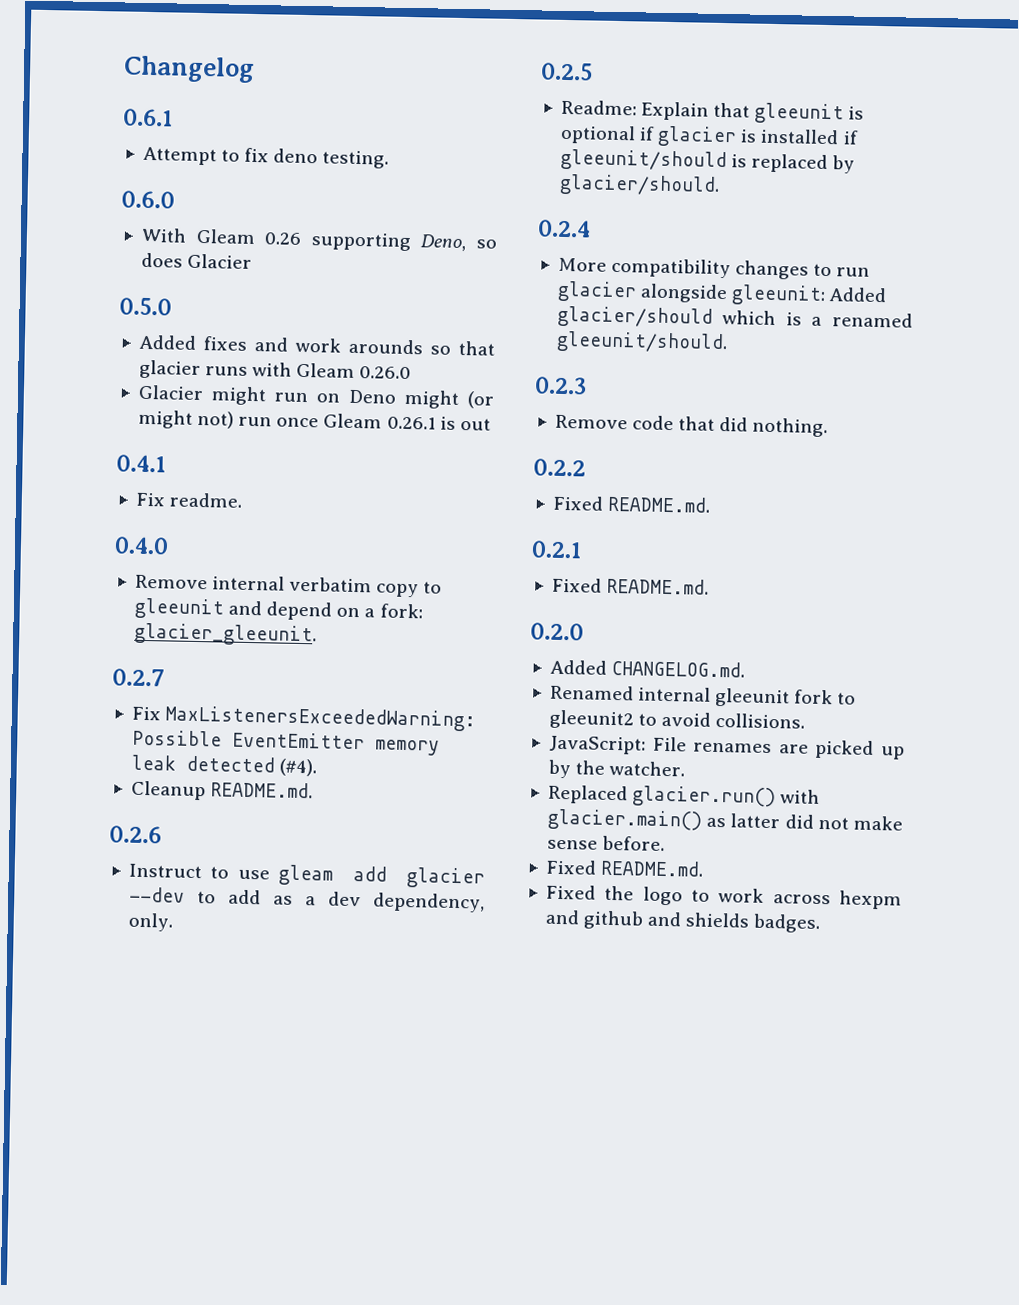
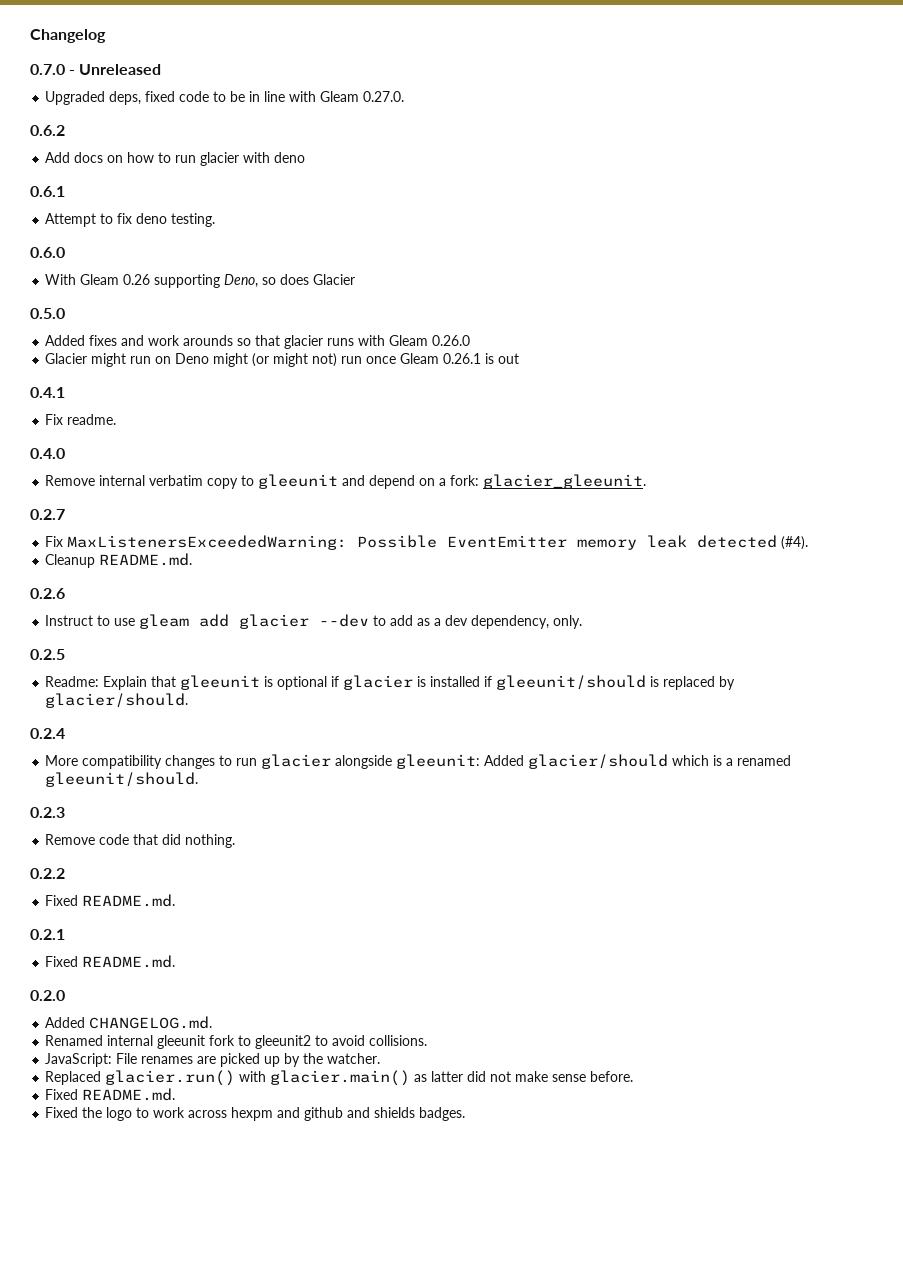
+ 0.7.0 - Unreleased
+ Upgraded deps, fixed code to be in line with Gleam 0.27.0.
+ 0.6.2
+ Add docs on how to run glacier with deno

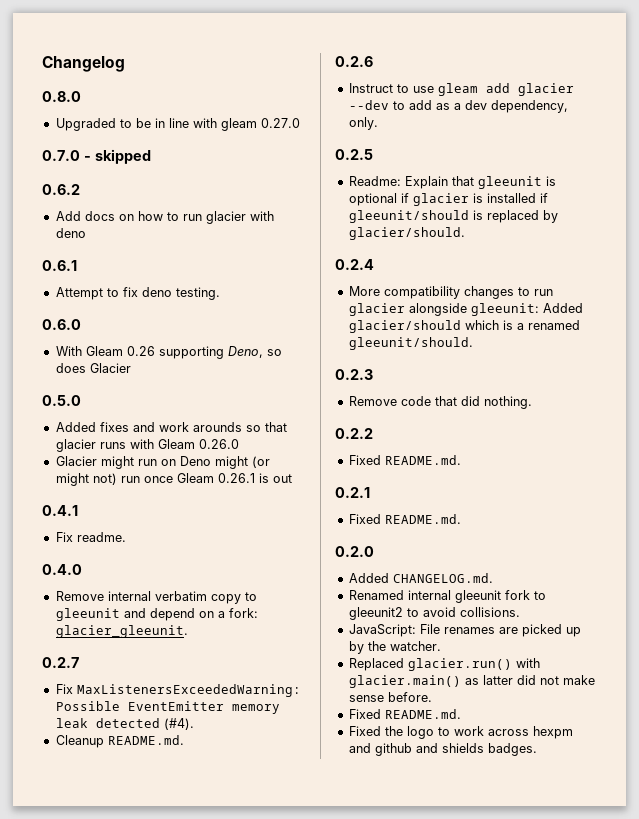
- 0.7.0 - Unreleased
- Upgraded deps, fixed code to be in line with Gleam 0.27.0.
+ 0.8.0
+ Upgraded to be in line with gleam 0.27.0
+ 0.7.0 - skipped

